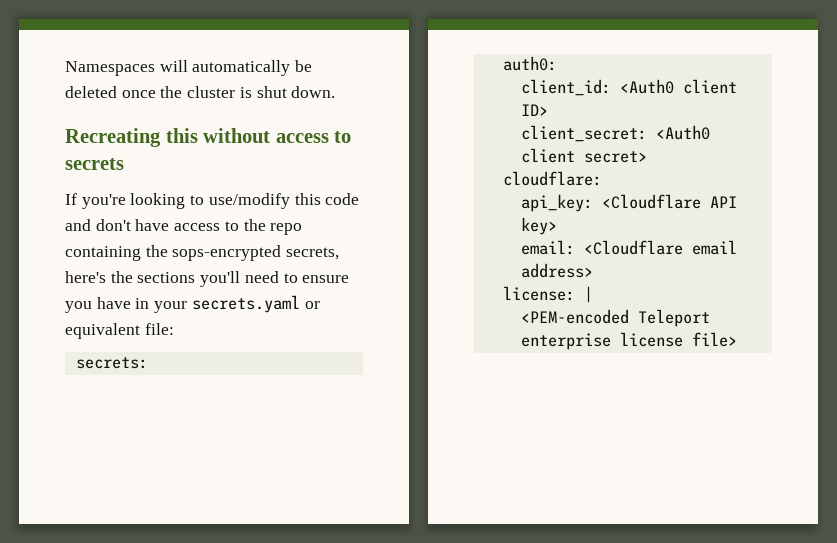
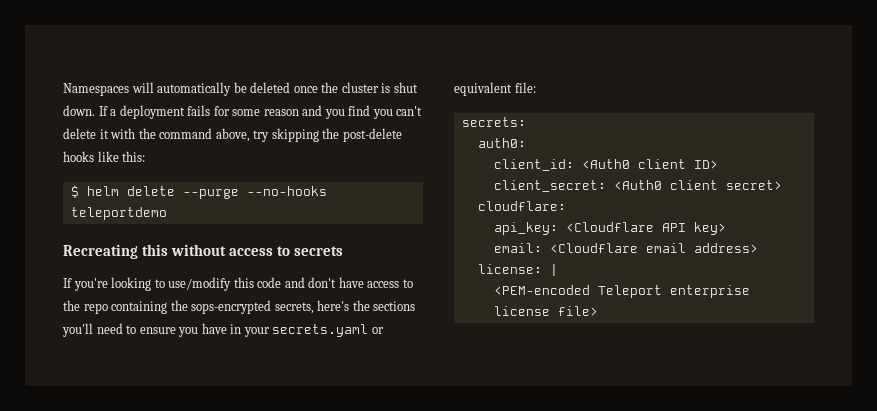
+ If a deployment fails for some reason and you find you can't delete it with the command above, try skipping the post-delete hooks like this:
+ $ helm delete --purge --no-hooks teleportdemo

